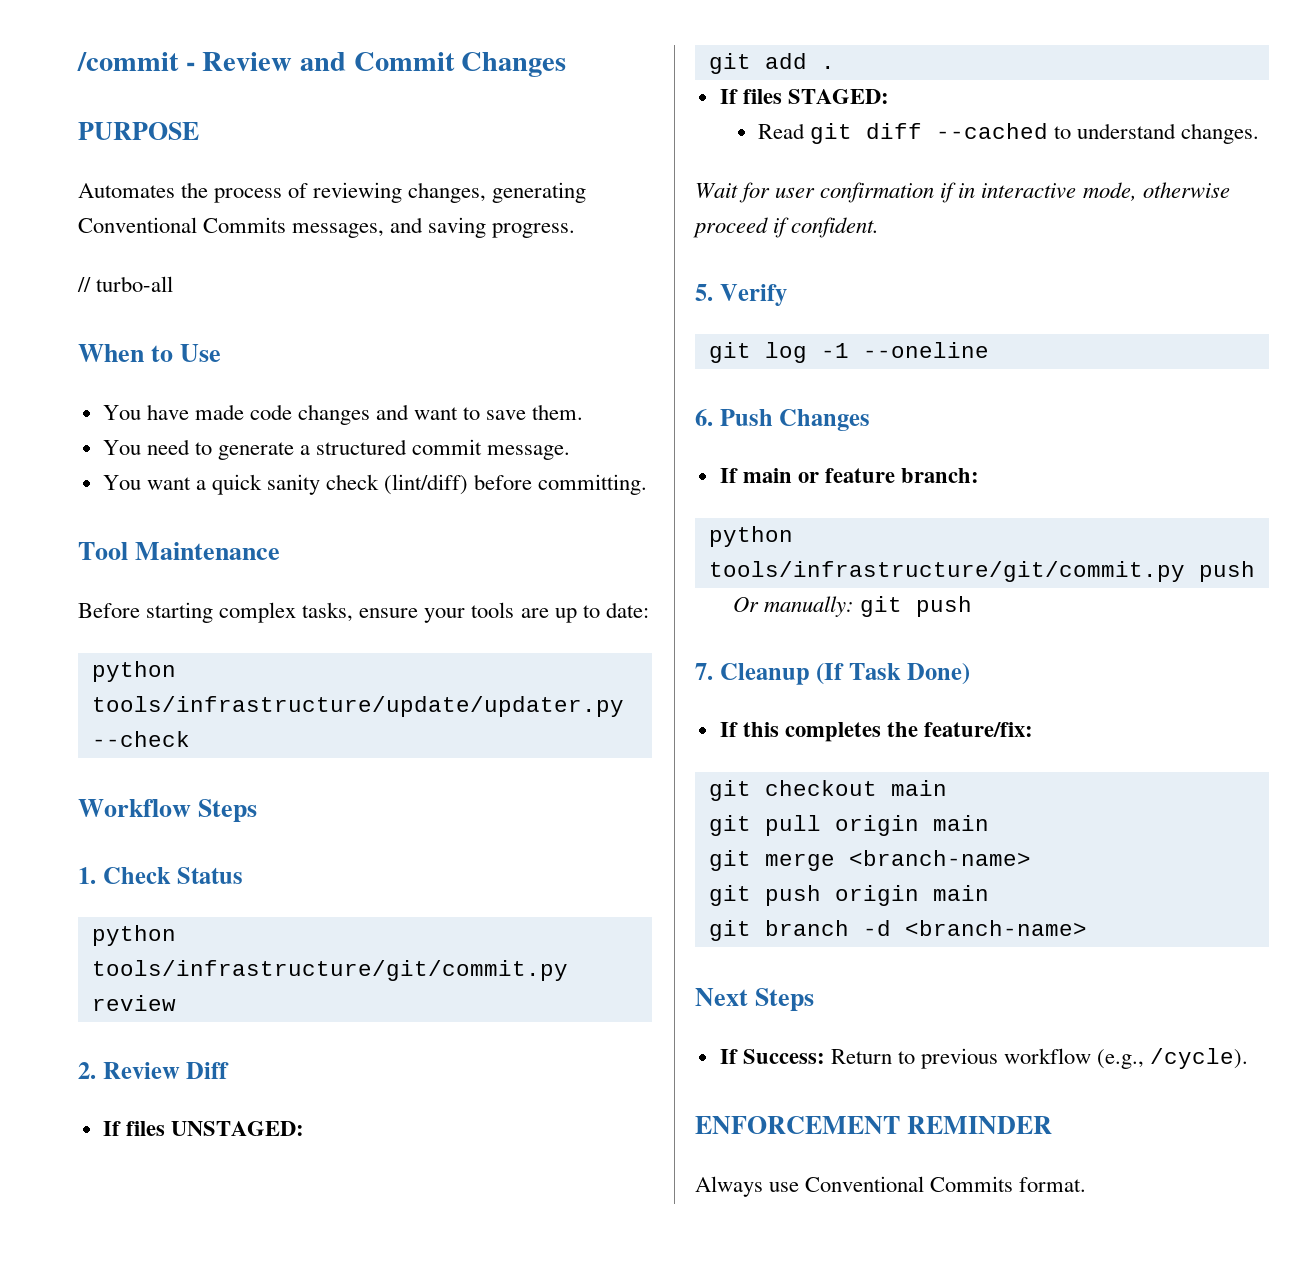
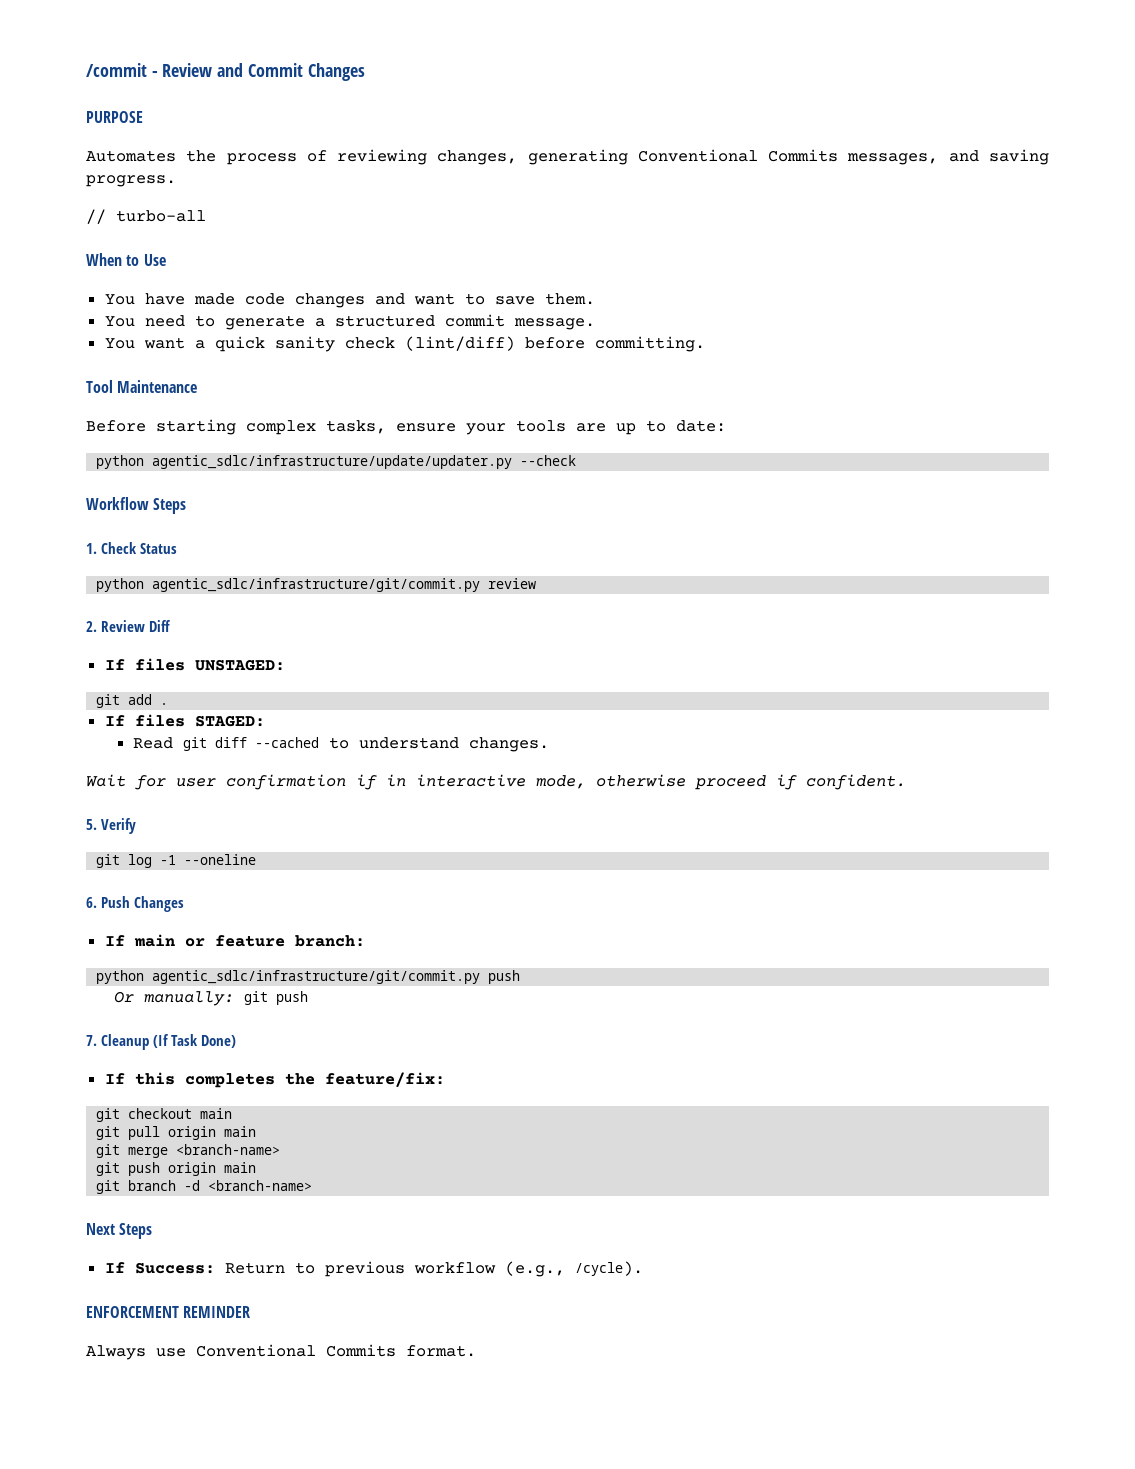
- python tools/infrastructure/update/updater.py --check
+ python agentic_sdlc/infrastructure/update/updater.py --check
- python tools/infrastructure/git/commit.py review
+ python agentic_sdlc/infrastructure/git/commit.py review
- python tools/infrastructure/git/commit.py push
+ python agentic_sdlc/infrastructure/git/commit.py push

